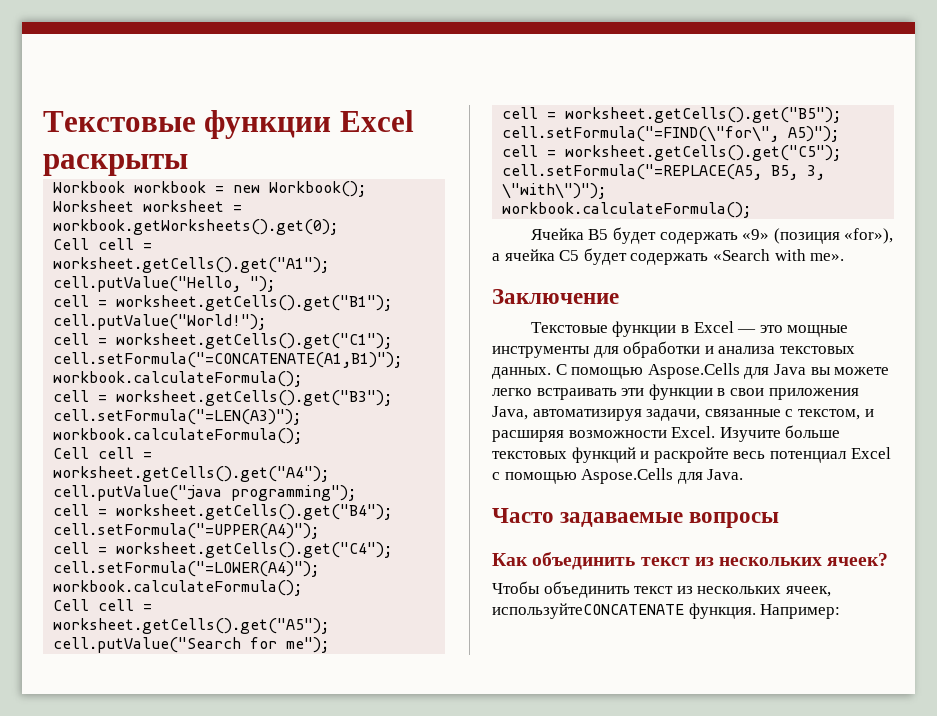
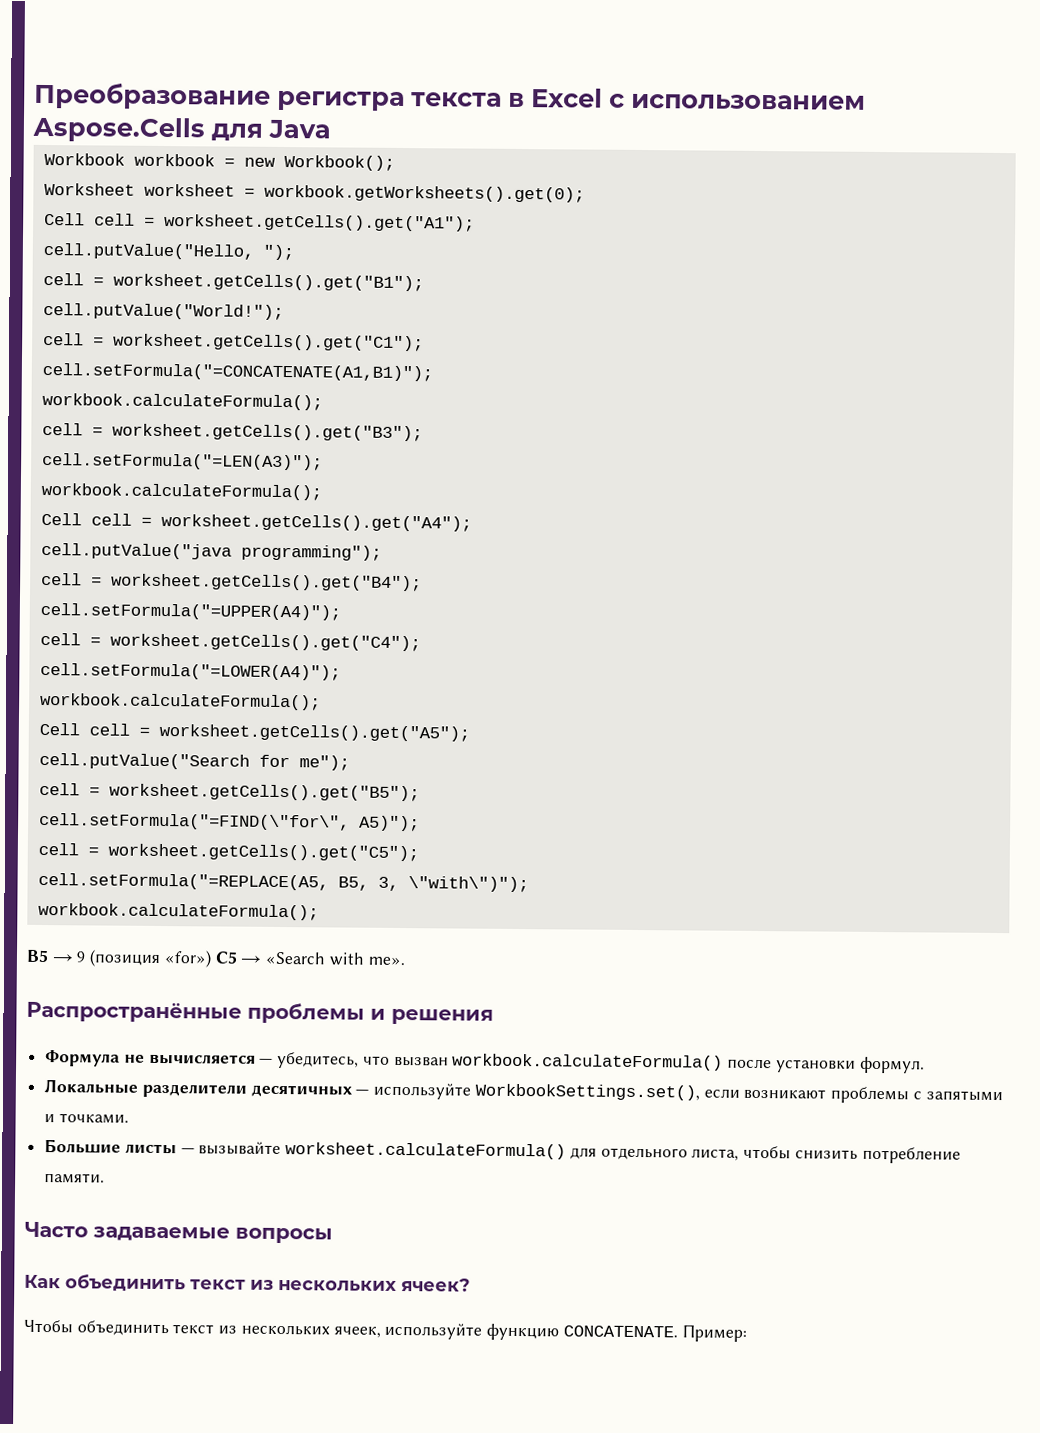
- Текстовые функции Excel раскрыты
+ Преобразование регистра текста в Excel с использованием Aspose.Cells для Java
- Ячейка B5 будет содержать «9» (позиция «for»), а ячейка C5 будет содержать «Search with me».
- Заключение
- Текстовые функции в Excel — это мощные инструменты для обработки и анализа текстовых данных. С помощью Aspose.Cells для Java вы можете легко встраивать эти функции в свои приложения Java, автоматизируя задачи, связанные с текстом, и расширяя возможности Excel. Изучите больше текстовых функций и раскройте весь потенциал Excel с помощью Aspose.Cells для Java.
+ B5 → 9 (позиция «for») C5 → «Search with me».
+ Распространённые проблемы и решения
+ Формула не вычисляется — убедитесь, что вызван workbook.calculateFormula() после установки формул.
+ Локальные разделители десятичных — используйте WorkbookSettings.set(), если возникают проблемы с запятыми и точками.
+ Большие листы — вызывайте worksheet.calculateFormula() для отдельного листа, чтобы снизить потребление памяти.
- Чтобы объединить текст из нескольких ячеек, используйтеCONCATENATE функция. Например:
+ Чтобы объединить текст из нескольких ячеек, используйте функцию CONCATENATE. Пример:

